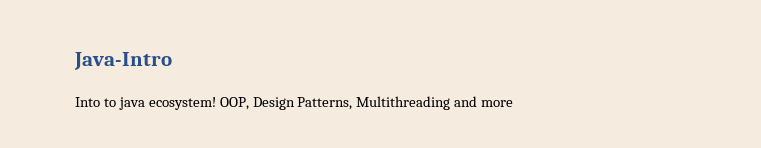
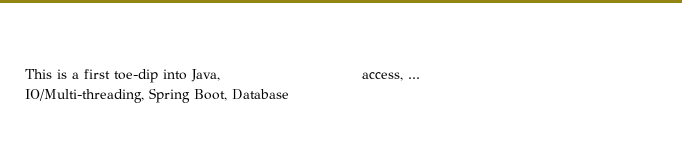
- Java-Intro
- Into to java ecosystem! OOP, Design Patterns, Multithreading and more
+ This is a first toe-dip into Java, IO/Multi-threading, Spring Boot, Database access, ...

